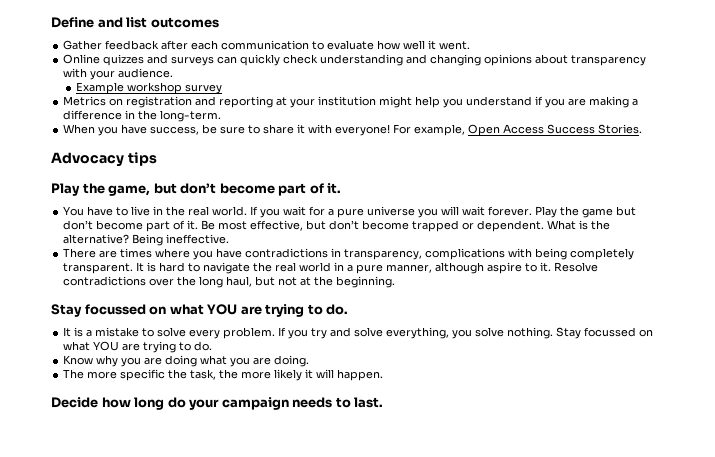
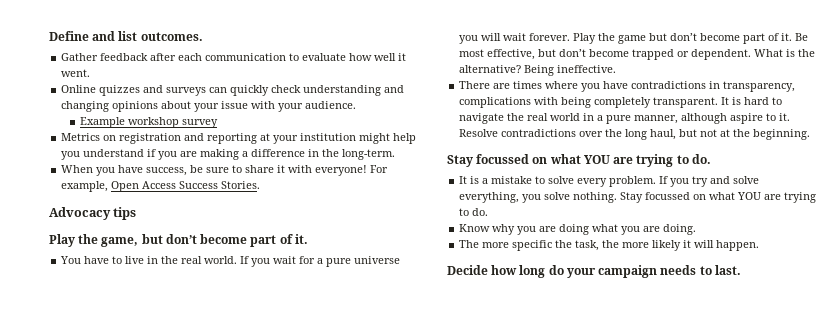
- Define and list outcomes
+ Define and list outcomes.
- Online quizzes and surveys can quickly check understanding and changing opinions about transparency with your audience.
+ Online quizzes and surveys can quickly check understanding and changing opinions about your issue with your audience.

